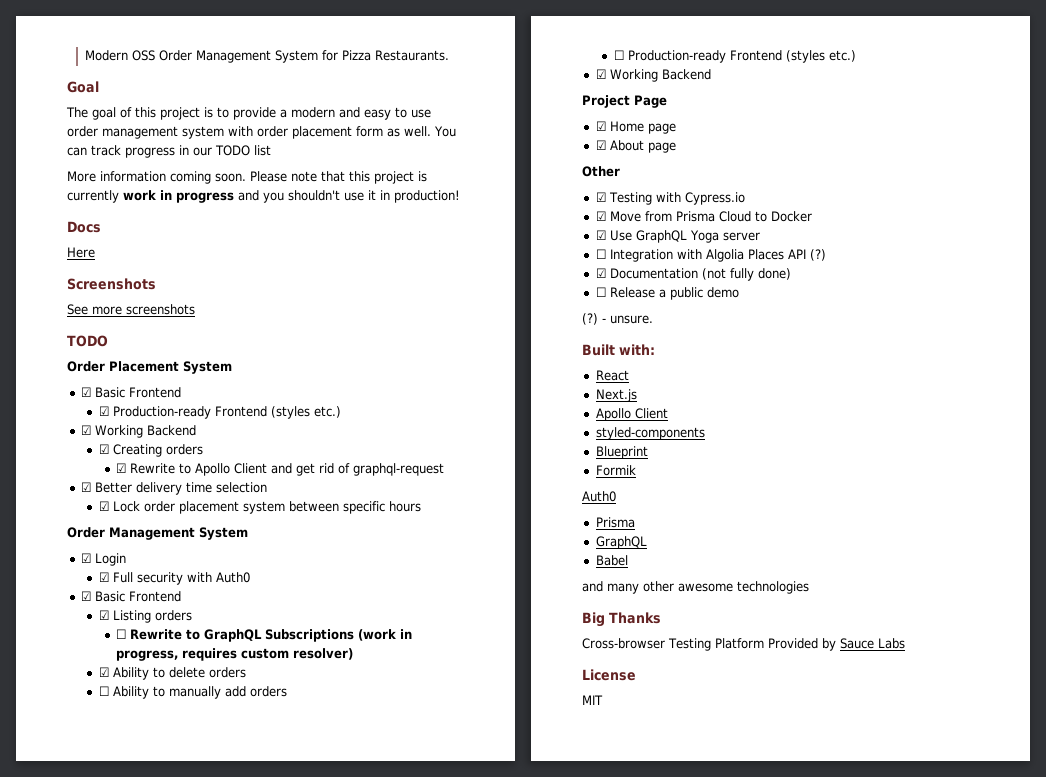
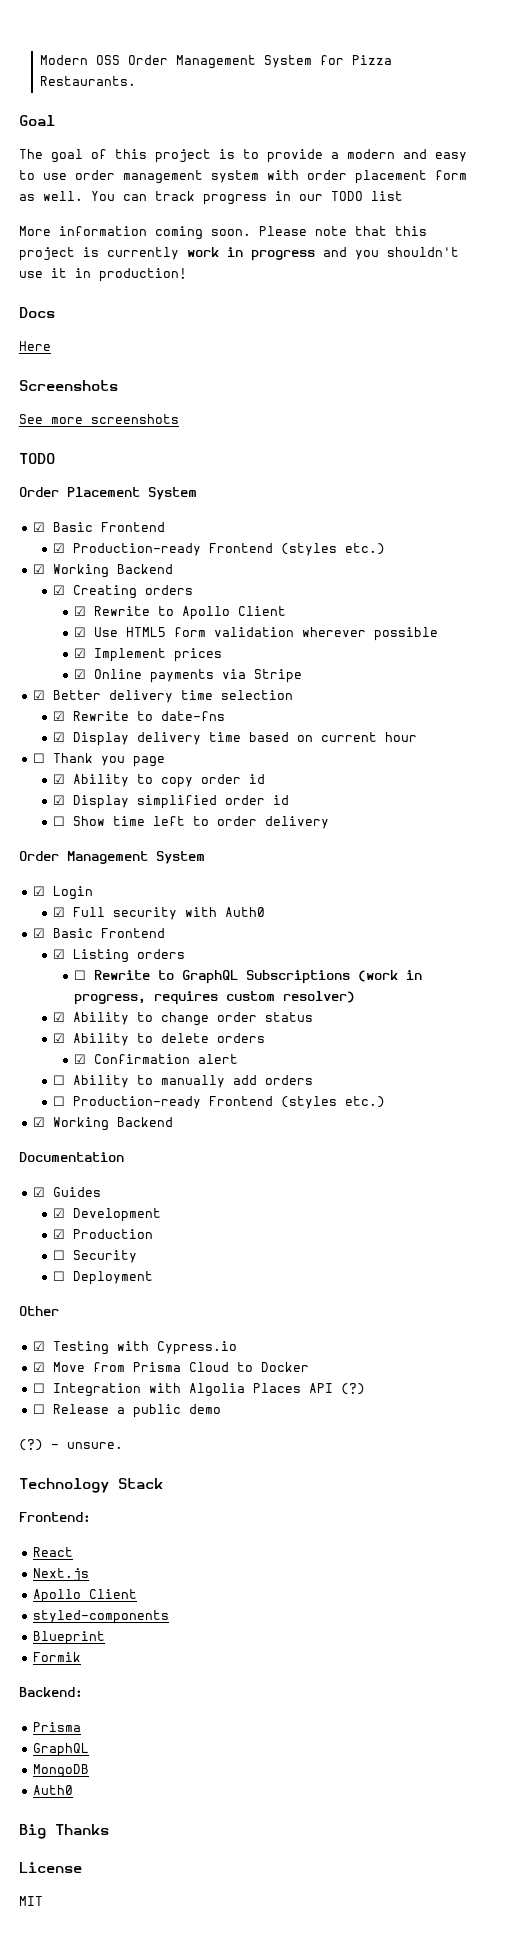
- ☑ Rewrite to Apollo Client and get rid of graphql-request
+ ☑ Rewrite to Apollo Client
+ ☑ Use HTML5 form validation wherever possible
+ ☑ Implement prices
+ ☑ Online payments via Stripe
- ☑ Lock order placement system between specific hours
+ ☑ Rewrite to date-fns
+ ☑ Display delivery time based on current hour
+ ☐ Thank you page
+ ☑ Ability to copy order id
+ ☑ Display simplified order id
+ ☐ Show time left to order delivery
+ ☑ Ability to change order status
+ ☑ Confirmation alert
- Project Page
- ☑ Home page
- ☑ About page
+ Documentation
+ ☑ Guides
+ ☑ Development
+ ☑ Production
+ ☐ Security
+ ☐ Deployment
- ☑ Use GraphQL Yoga server
- ☑ Documentation (not fully done)
- Built with:
+ Technology Stack
+ Frontend:
  Formik
- Auth0
+ Backend:
- Babel
- and many other awesome technologies
+ MongoDB
+ Auth0
  Big Thanks
- Cross-browser Testing Platform Provided by Sauce Labs

